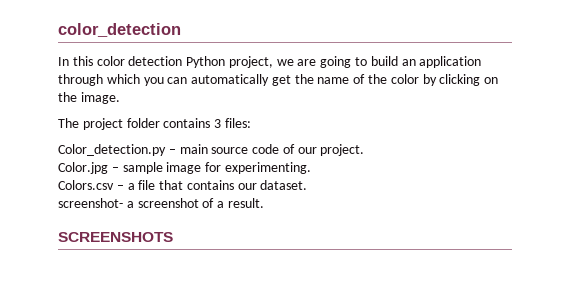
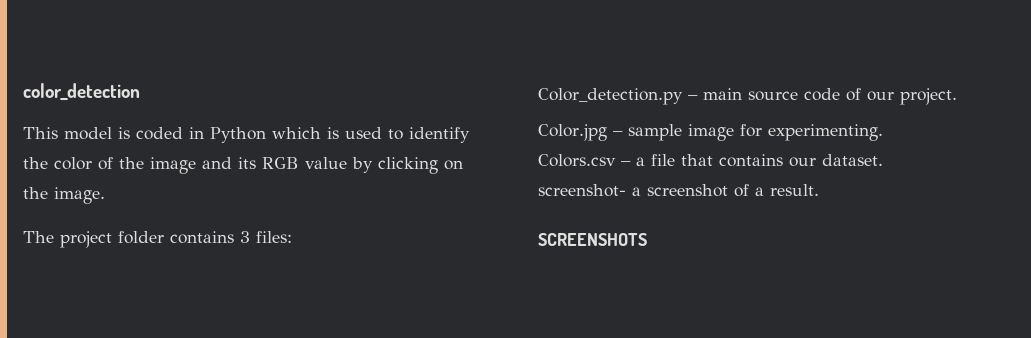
- In this color detection Python project, we are going to build an application through which you can automatically get the name of the color by clicking on the image.
+ This model is coded in Python which is used to identify the color of the image and its RGB value by clicking on the image.

